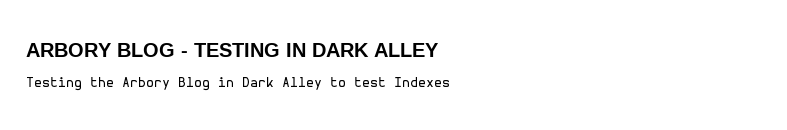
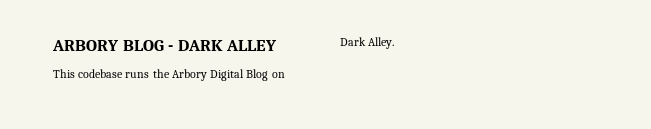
- ARBORY BLOG - TESTING IN DARK ALLEY
+ ARBORY BLOG - DARK ALLEY
- Testing the Arbory Blog in Dark Alley to test Indexes
+ This codebase runs the Arbory Digital Blog on Dark Alley.

